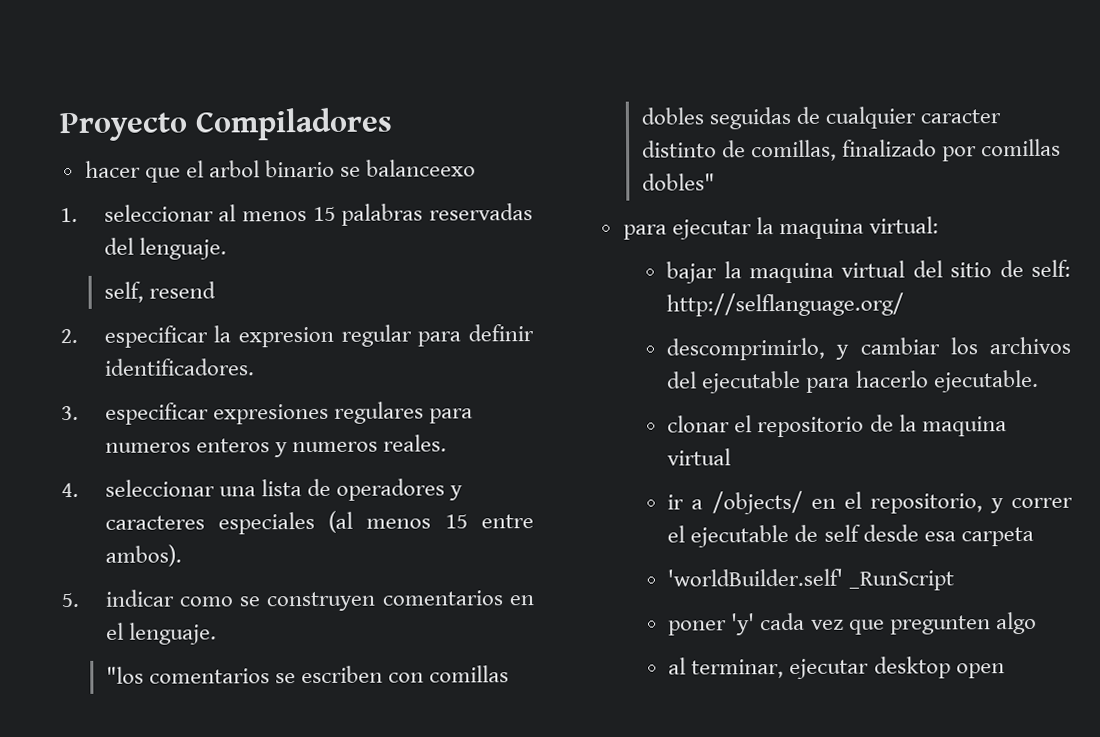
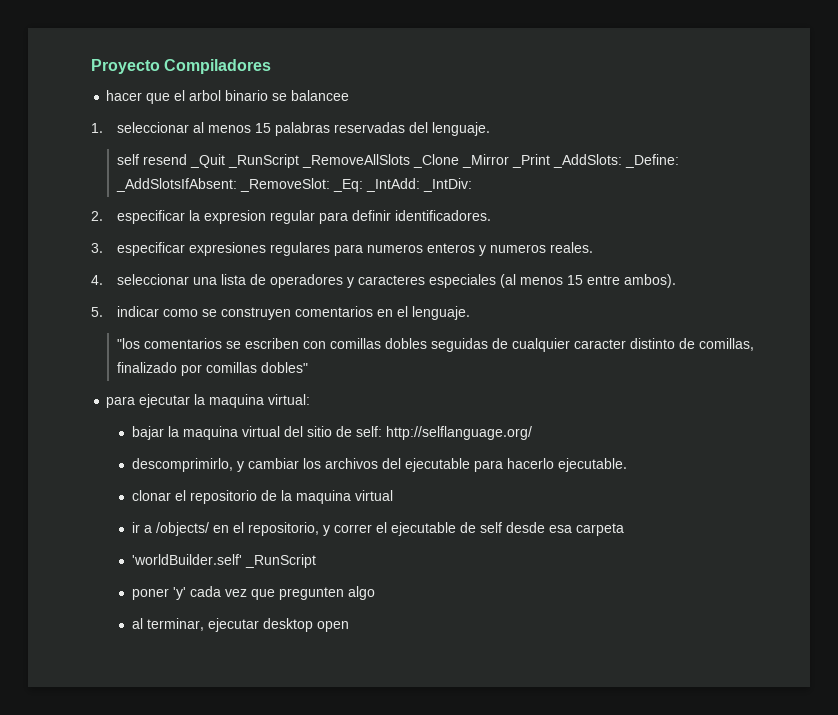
- hacer que el arbol binario se balanceexo
+ hacer que el arbol binario se balancee
- self, resend
+ self resend _Quit _RunScript _RemoveAllSlots _Clone _Mirror _Print _AddSlots: _Define: _AddSlotsIfAbsent: _RemoveSlot: _Eq: _IntAdd: _IntDiv:

